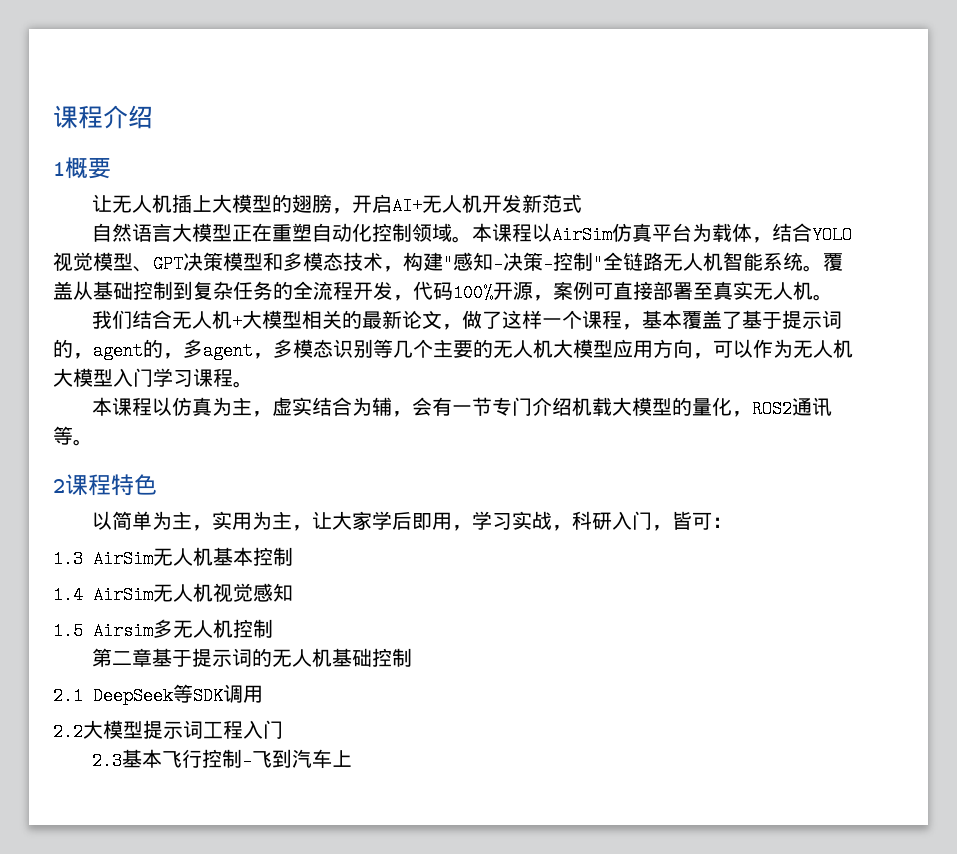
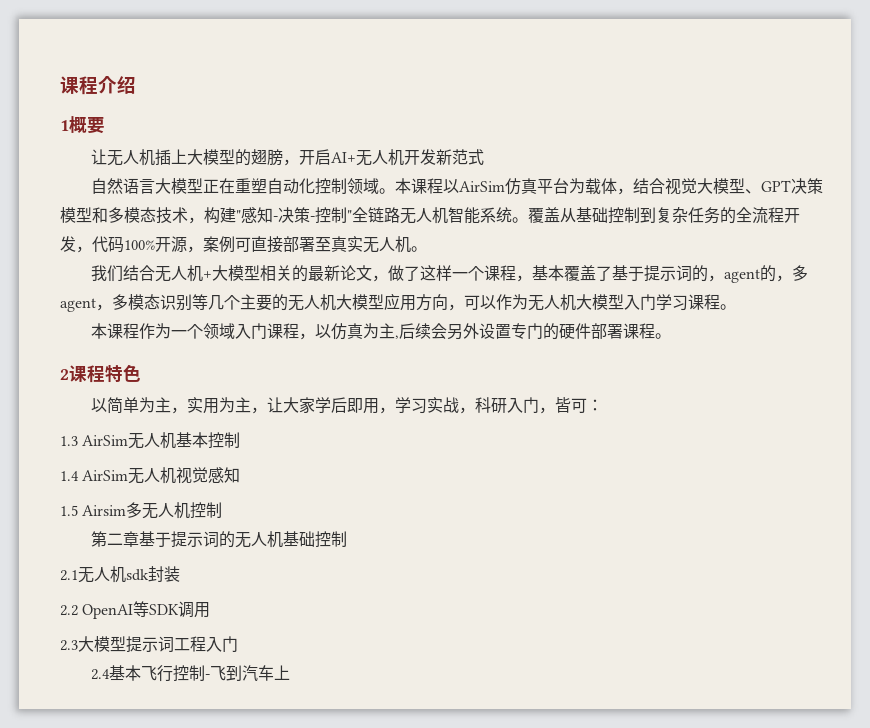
- 本课程以AirSim仿真平台为载体，结合YOLO视觉模型、GPT决策模型和多模态技术，构建"感知-决策-控制"全链路无人机智能系统。
+ 本课程以AirSim仿真平台为载体，结合视觉大模型、GPT决策模型和多模态技术，构建"感知-决策-控制"全链路无人机智能系统。
- 本课程以仿真为主，虚实结合为辅，会有一节专门介绍机载大模型的量化，ROS2通讯等。
+ 本课程作为一个领域入门课程，以仿真为主,后续会另外设置专门的硬件部署课程。
- 2.1 DeepSeek等SDK调用
+ 2.1无人机sdk封装
+ 2.2 OpenAI等SDK调用
- 2.2大模型提示词工程入门
+ 2.3大模型提示词工程入门
- 2.3基本飞行控制-飞到汽车上
+ 2.4基本飞行控制-飞到汽车上

